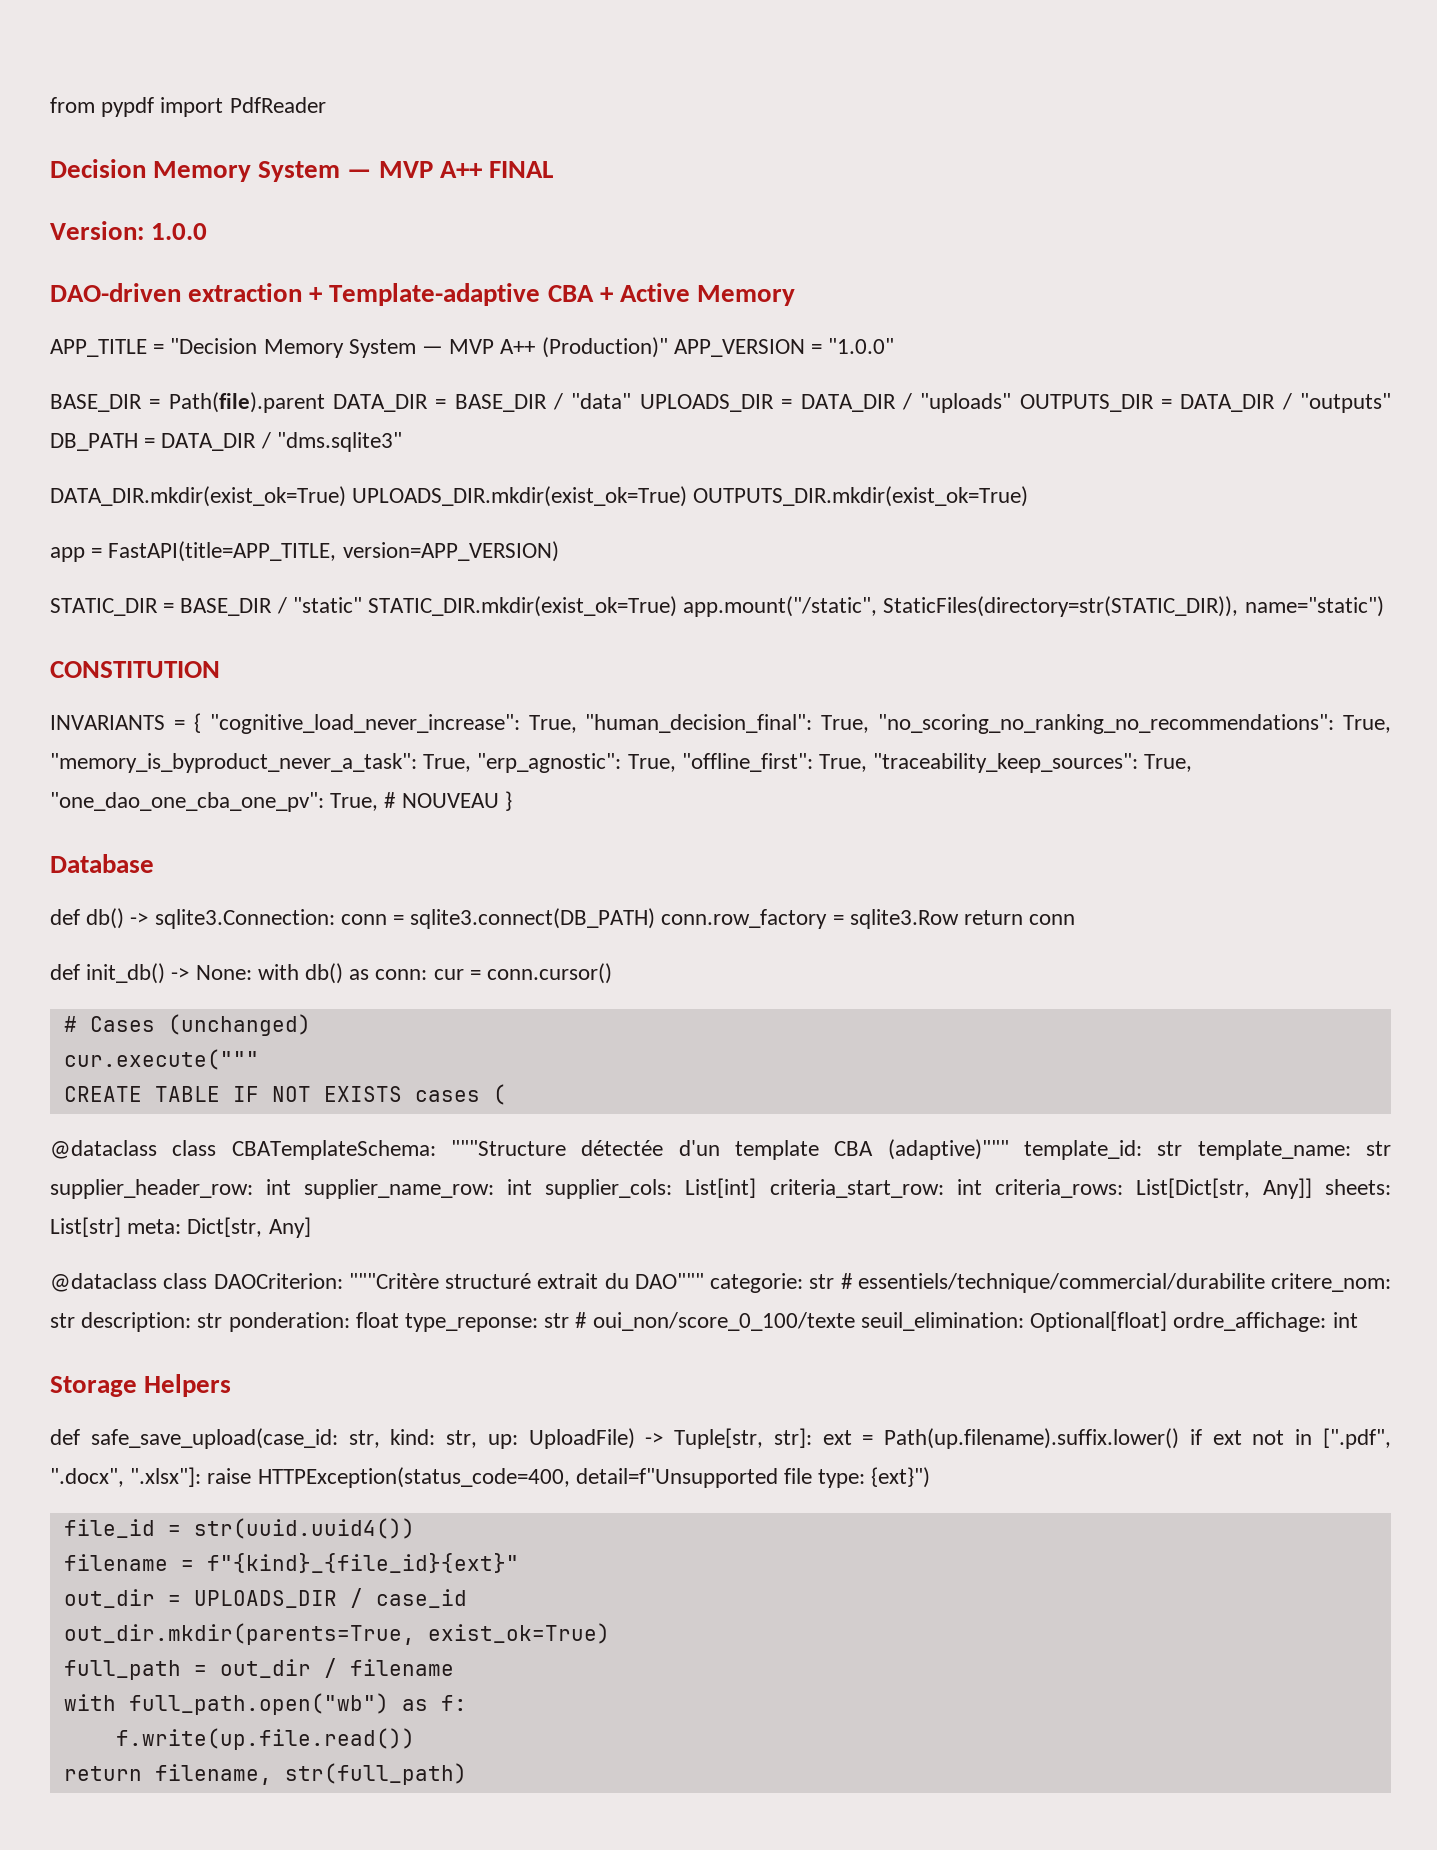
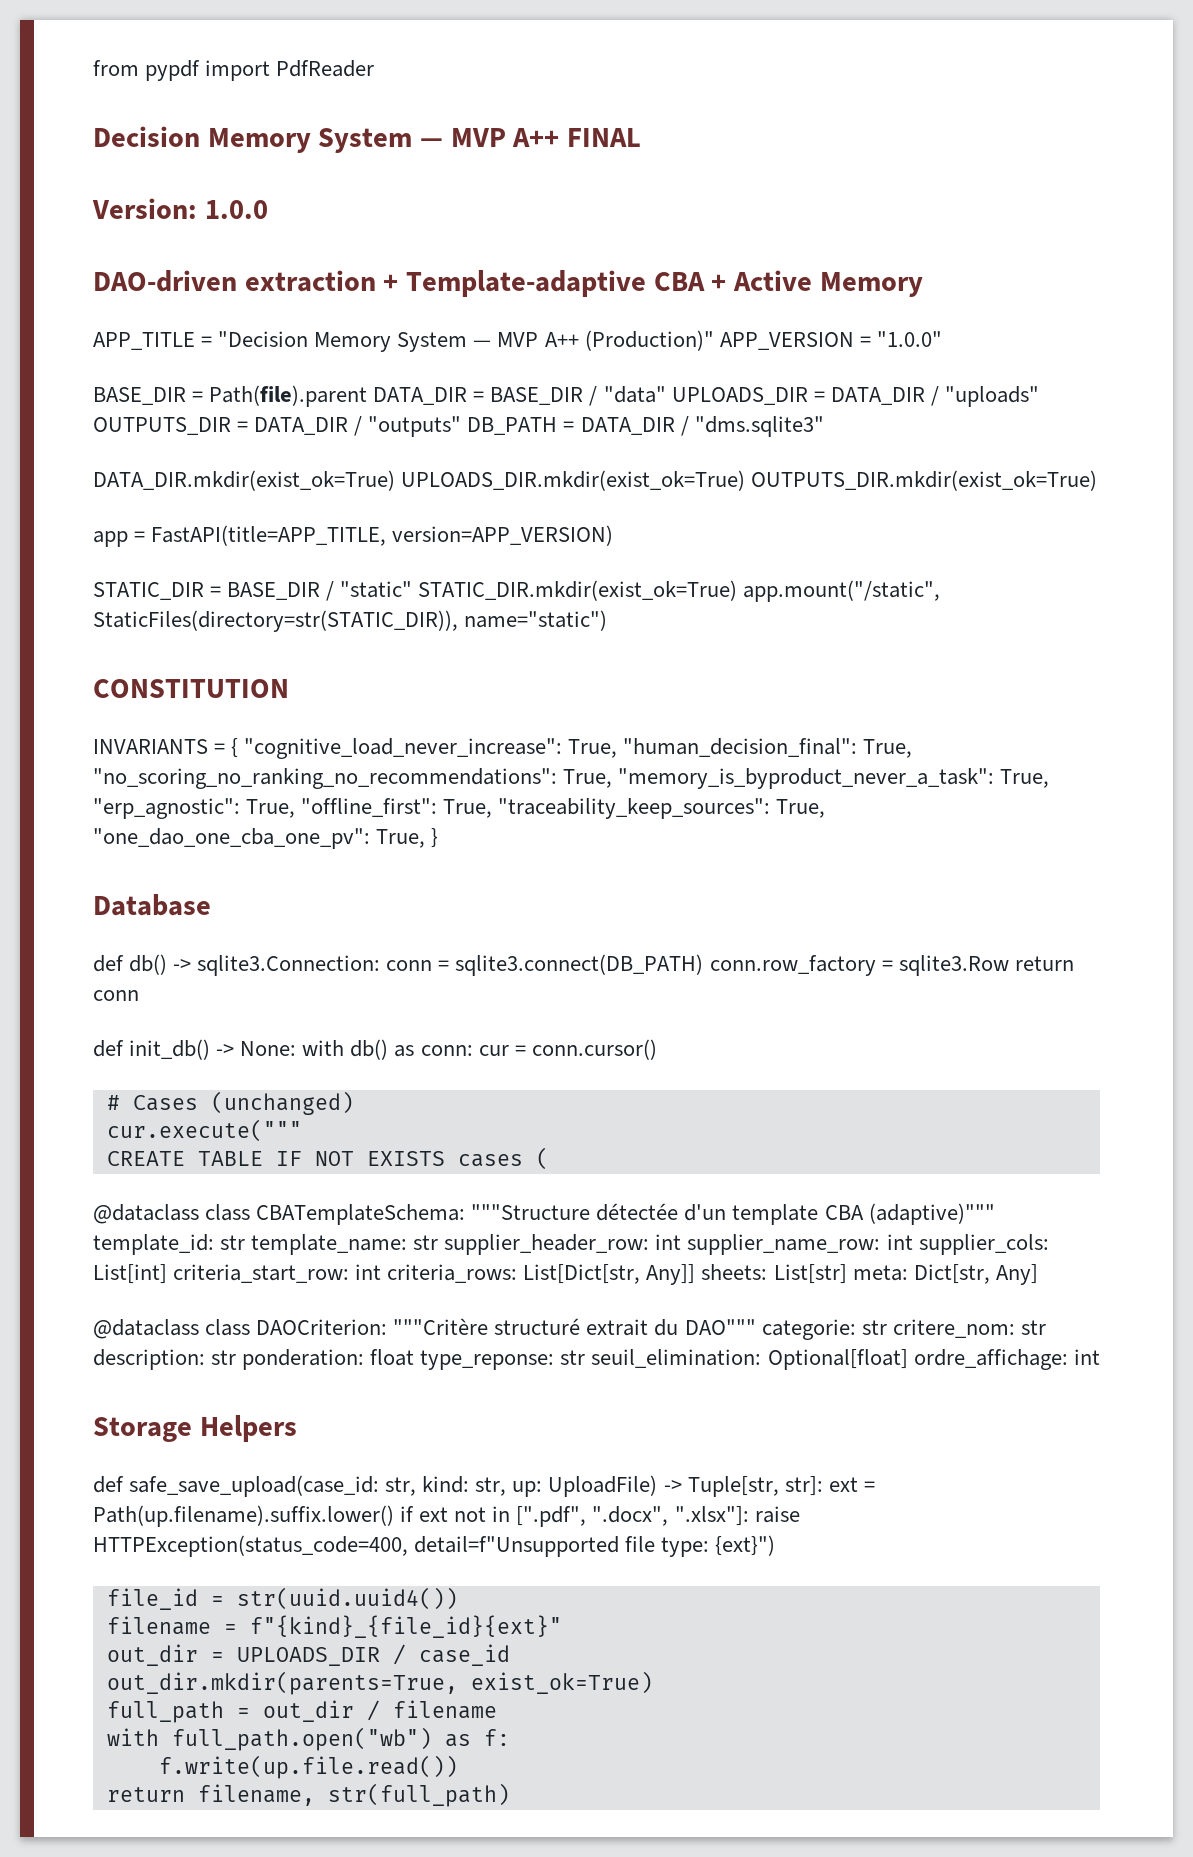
- INVARIANTS = { "cognitive_load_never_increase": True, "human_decision_final": True, "no_scoring_no_ranking_no_recommendations": True, "memory_is_byproduct_never_a_task": True, "erp_agnostic": True, "offline_first": True, "traceability_keep_sources": True, "one_dao_one_cba_one_pv": True, # NOUVEAU }
+ INVARIANTS = { "cognitive_load_never_increase": True, "human_decision_final": True, "no_scoring_no_ranking_no_recommendations": True, "memory_is_byproduct_never_a_task": True, "erp_agnostic": True, "offline_first": True, "traceability_keep_sources": True, "one_dao_one_cba_one_pv": True, }
- @dataclass class DAOCriterion: """Critère structuré extrait du DAO""" categorie: str # essentiels/technique/commercial/durabilite critere_nom: str description: str ponderation: float type_reponse: str # oui_non/score_0_100/texte seuil_elimination: Optional[float] ordre_affichage: int
+ @dataclass class DAOCriterion: """Critère structuré extrait du DAO""" categorie: str critere_nom: str description: str ponderation: float type_reponse: str seuil_elimination: Optional[float] ordre_affichage: int

